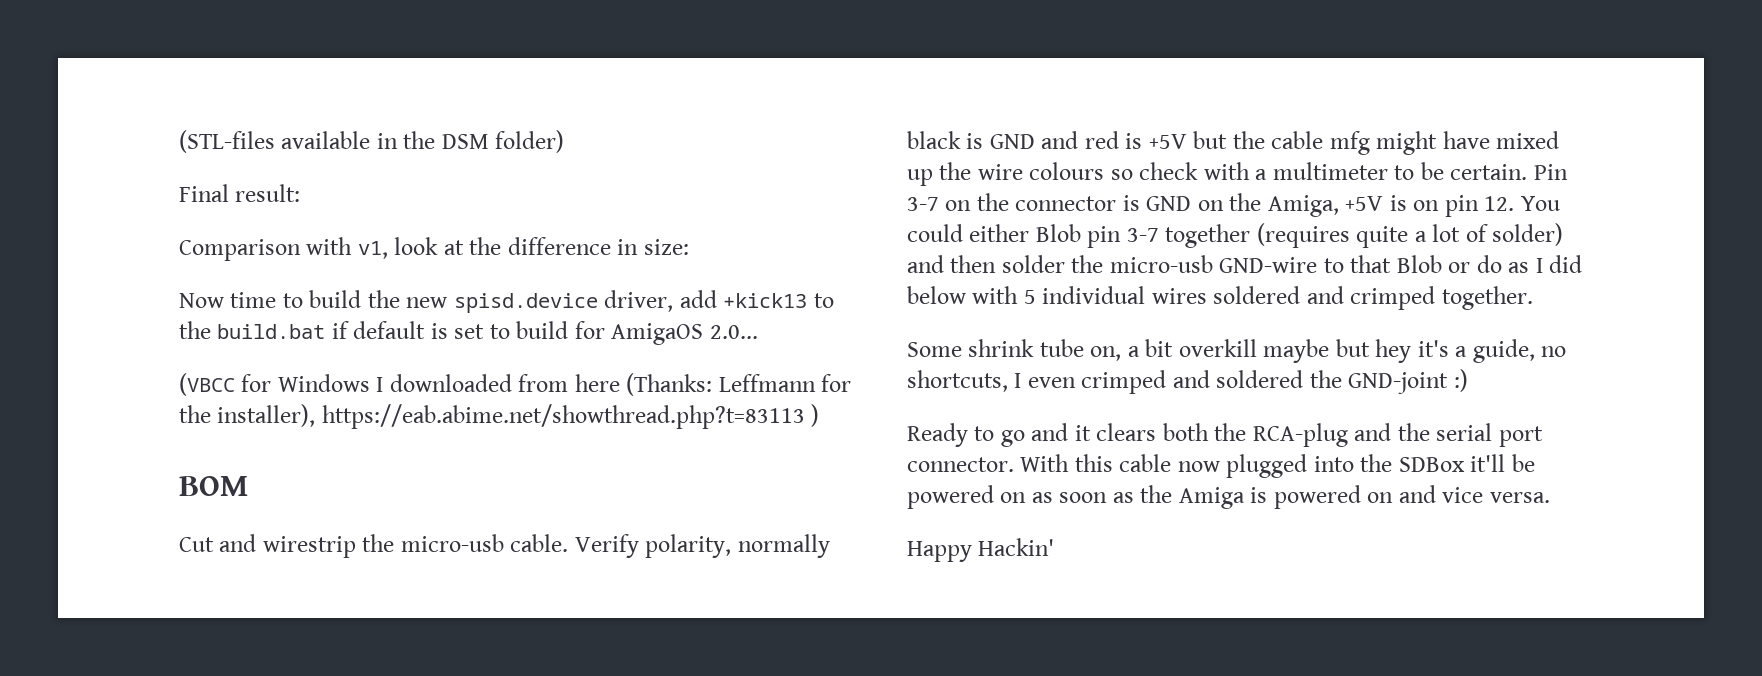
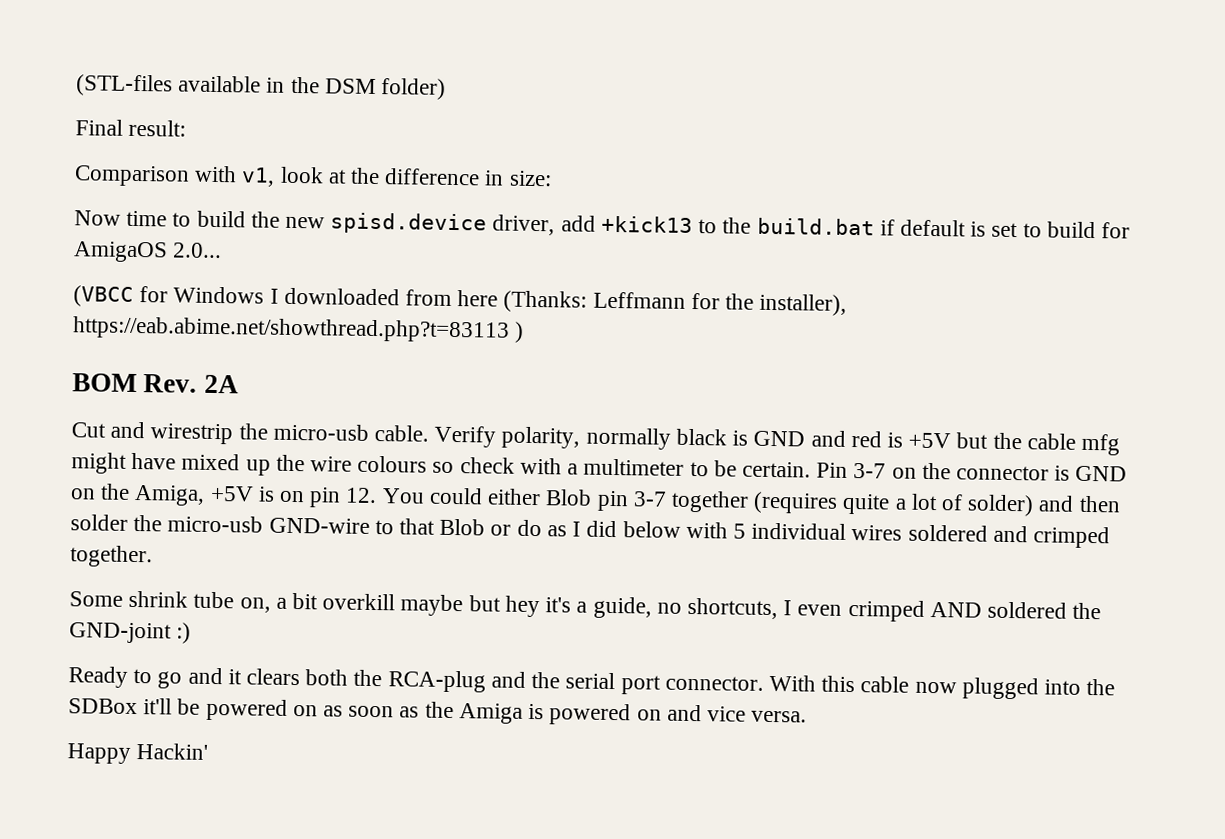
- BOM
+ BOM Rev. 2A
- Some shrink tube on, a bit overkill maybe but hey it's a guide, no shortcuts, I even crimped and soldered the GND-joint :)
+ Some shrink tube on, a bit overkill maybe but hey it's a guide, no shortcuts, I even crimped AND soldered the GND-joint :)

